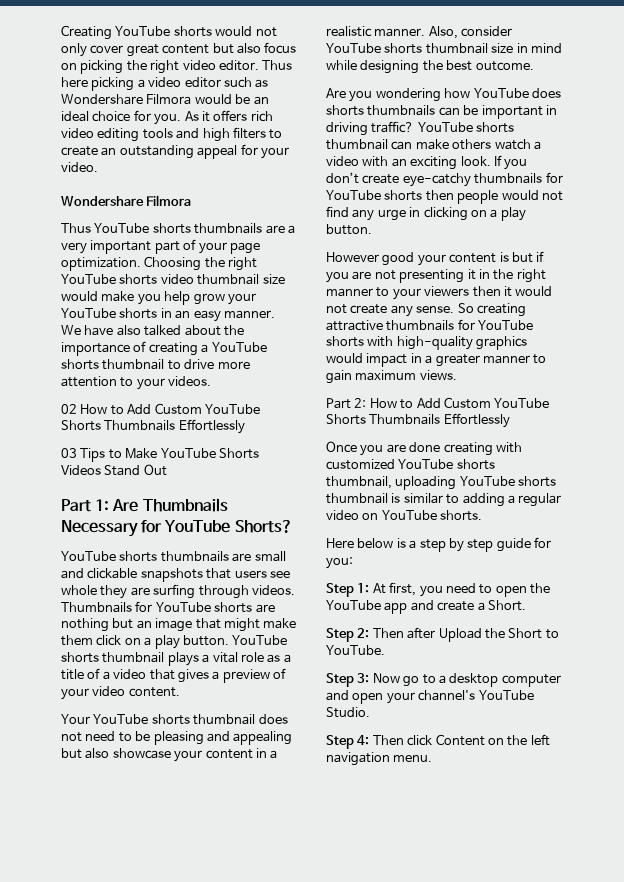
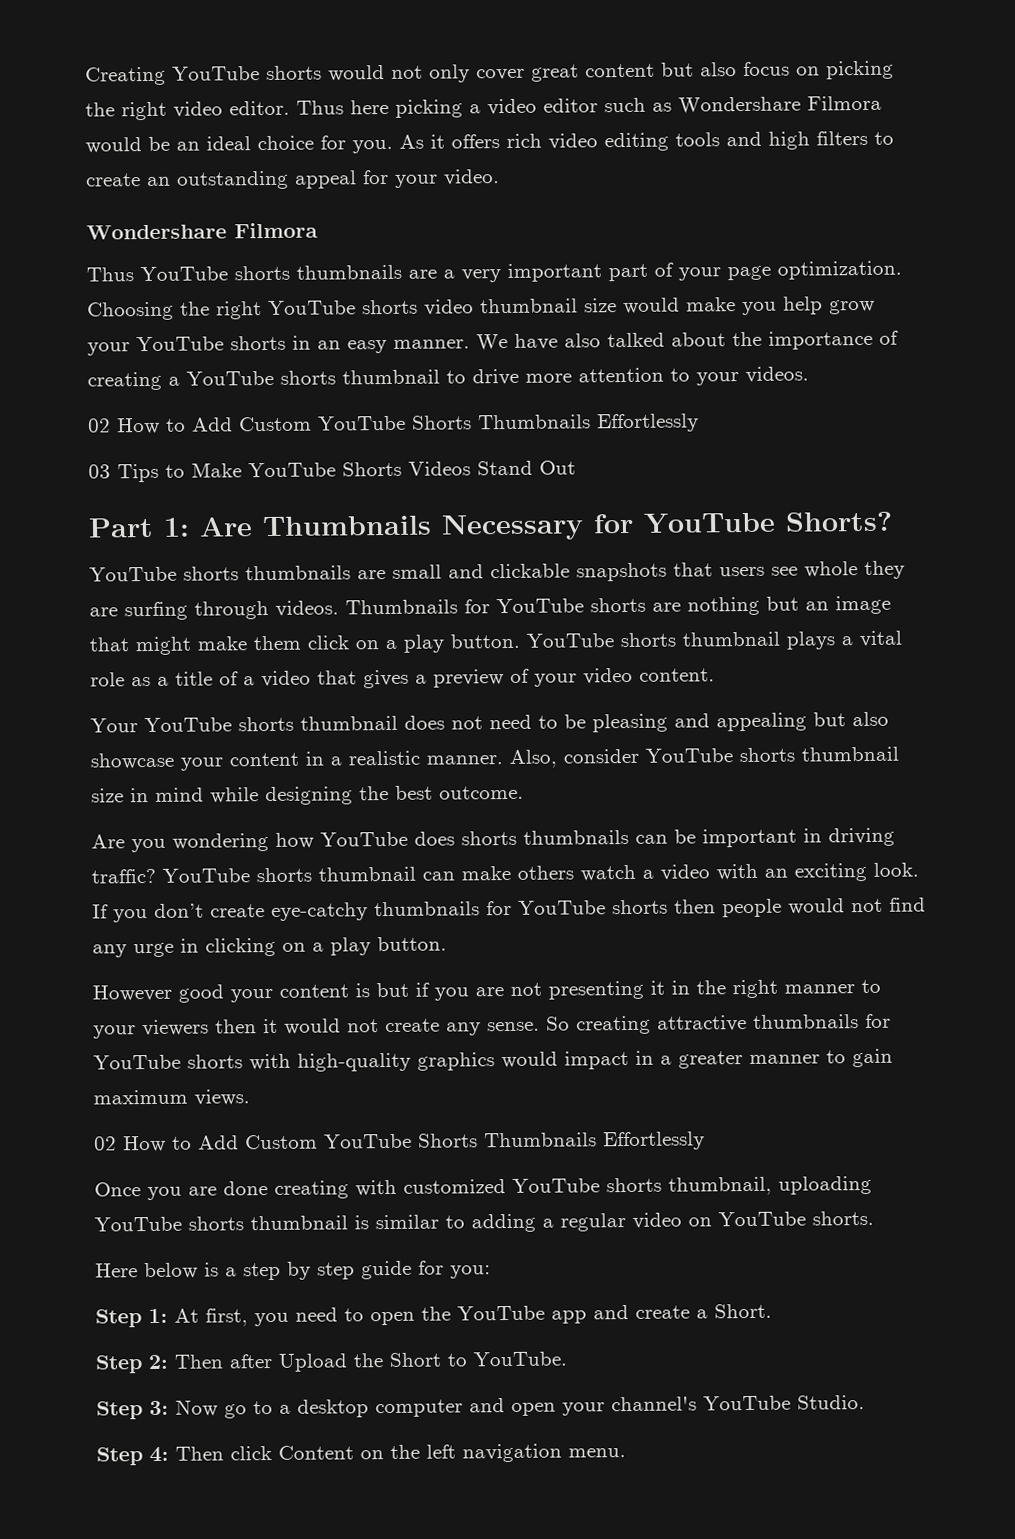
  So creating attractive thumbnails for YouTube shorts with high-quality graphics would impact in a greater manner to gain maximum views.
- Part 2: How to Add Custom YouTube Shorts Thumbnails Effortlessly
+ 02 How to Add Custom YouTube Shorts Thumbnails Effortlessly

